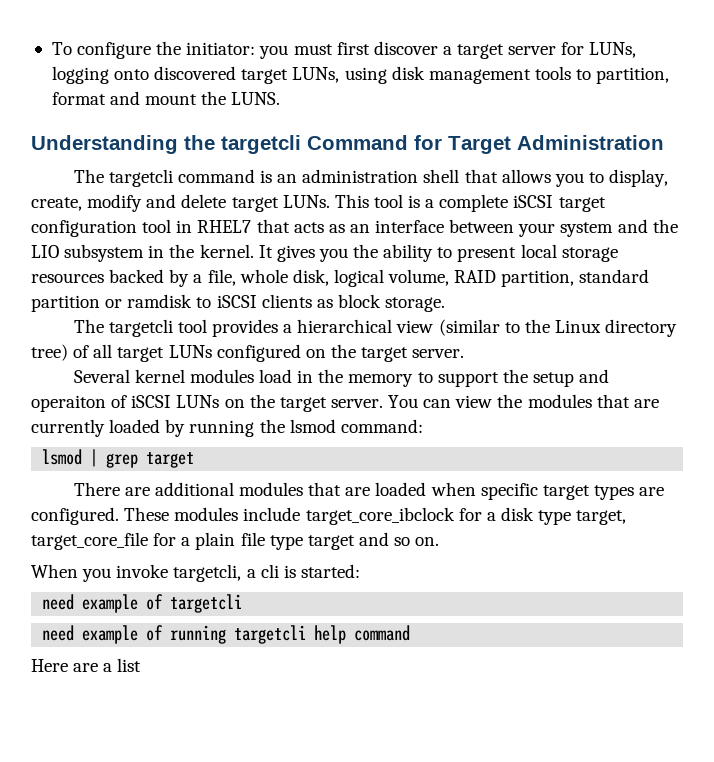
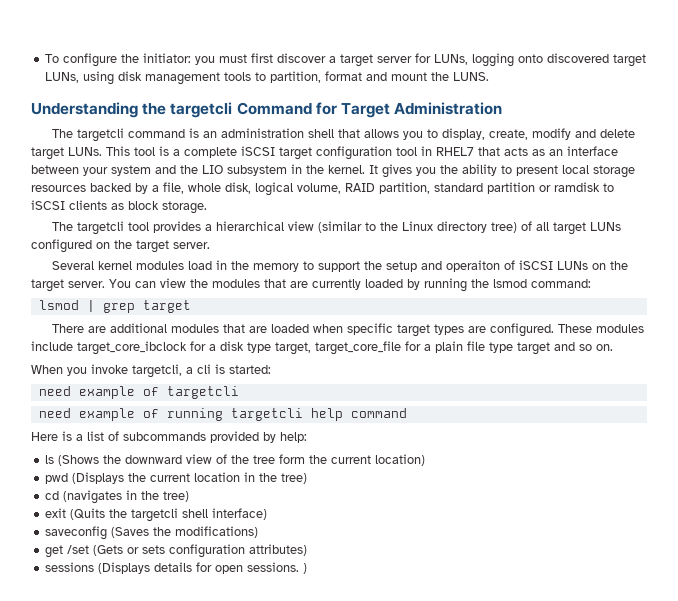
- Here are a list
+ Here is a list of subcommands provided by help:
+ ls (Shows the downward view of the tree form the current location)
+ pwd (Displays the current location in the tree)
+ cd (navigates in the tree)
+ exit (Quits the targetcli shell interface)
+ saveconfig (Saves the modifications)
+ get /set (Gets or sets configuration attributes)
+ sessions (Displays details for open sessions. )

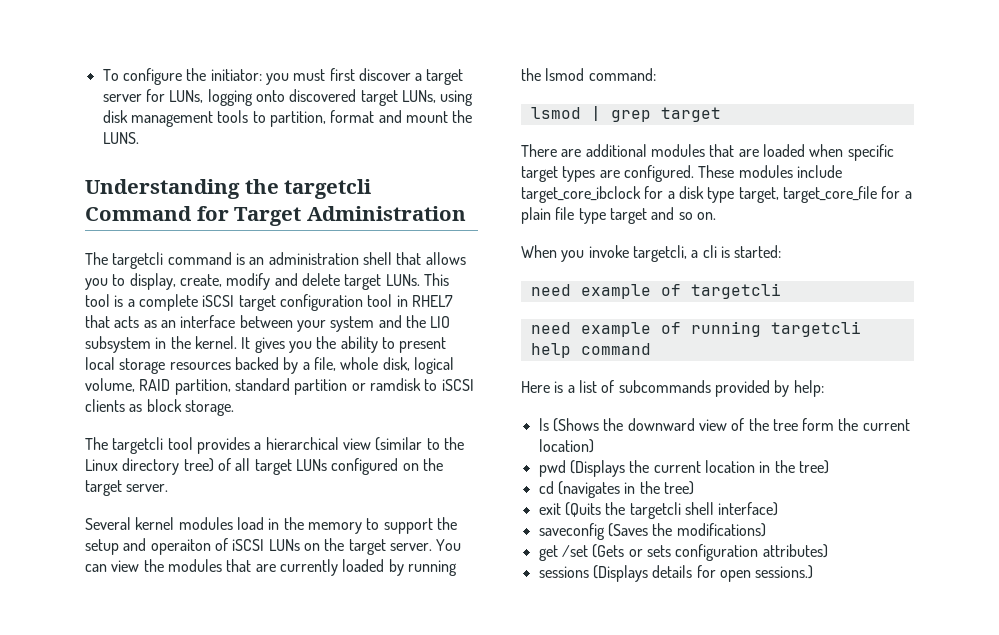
- sessions (Displays details for open sessions. )
+ sessions (Displays details for open sessions.)

